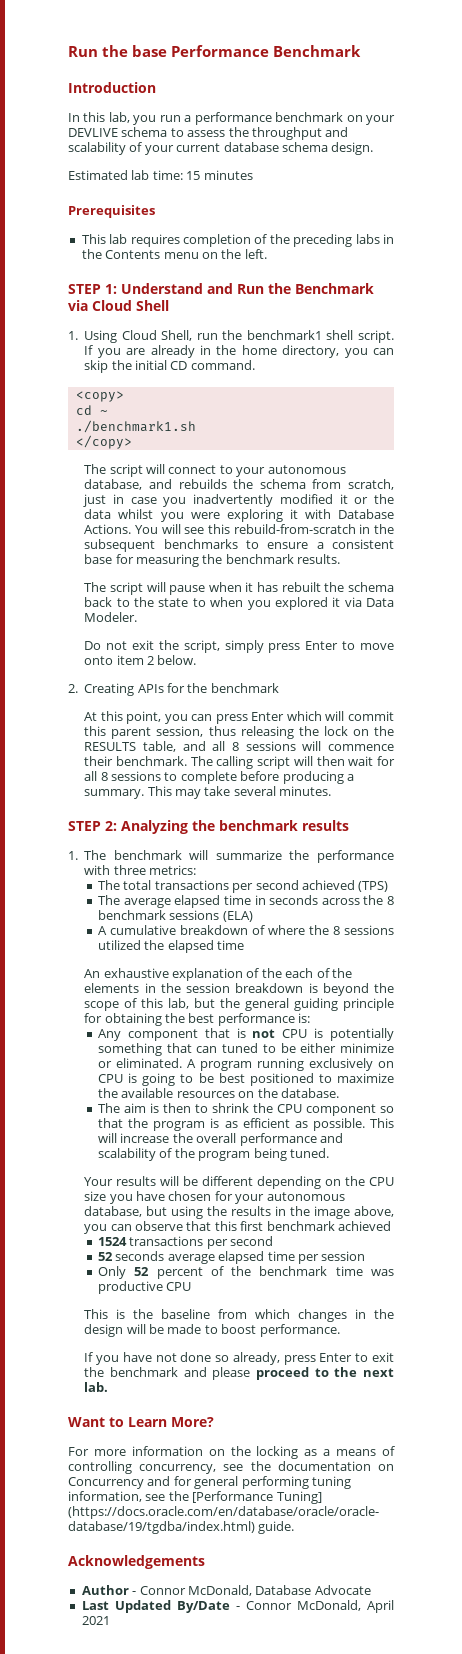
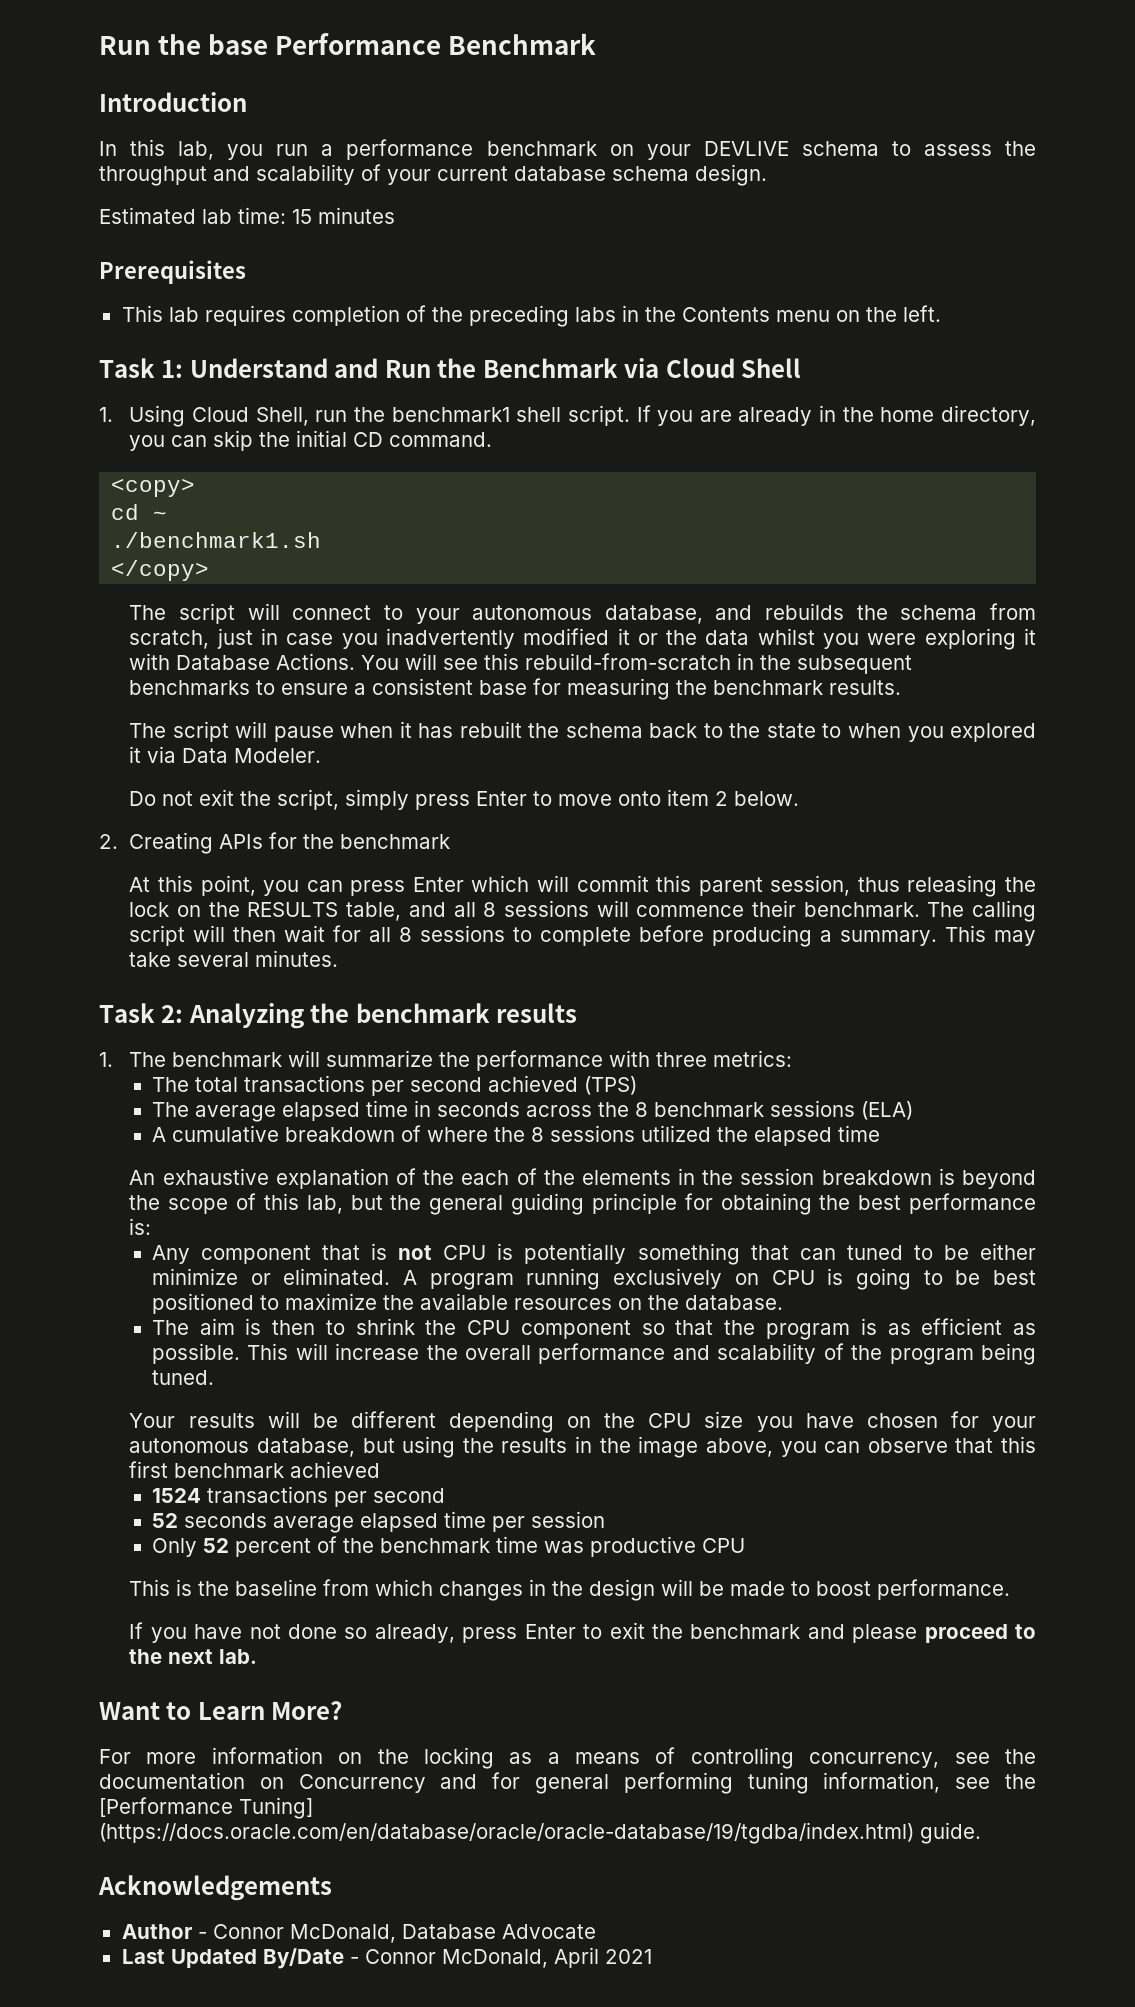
- STEP 1: Understand and Run the Benchmark via Cloud Shell
+ Task 1: Understand and Run the Benchmark via Cloud Shell
- STEP 2: Analyzing the benchmark results
+ Task 2: Analyzing the benchmark results

